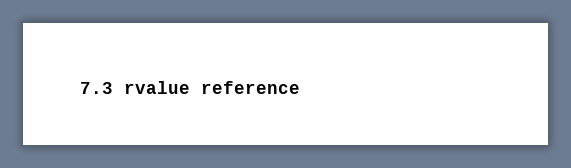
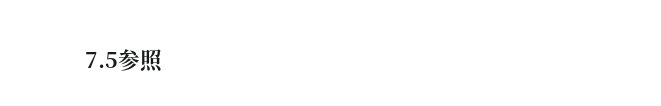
- 7.3 rvalue reference
+ 7.5参照

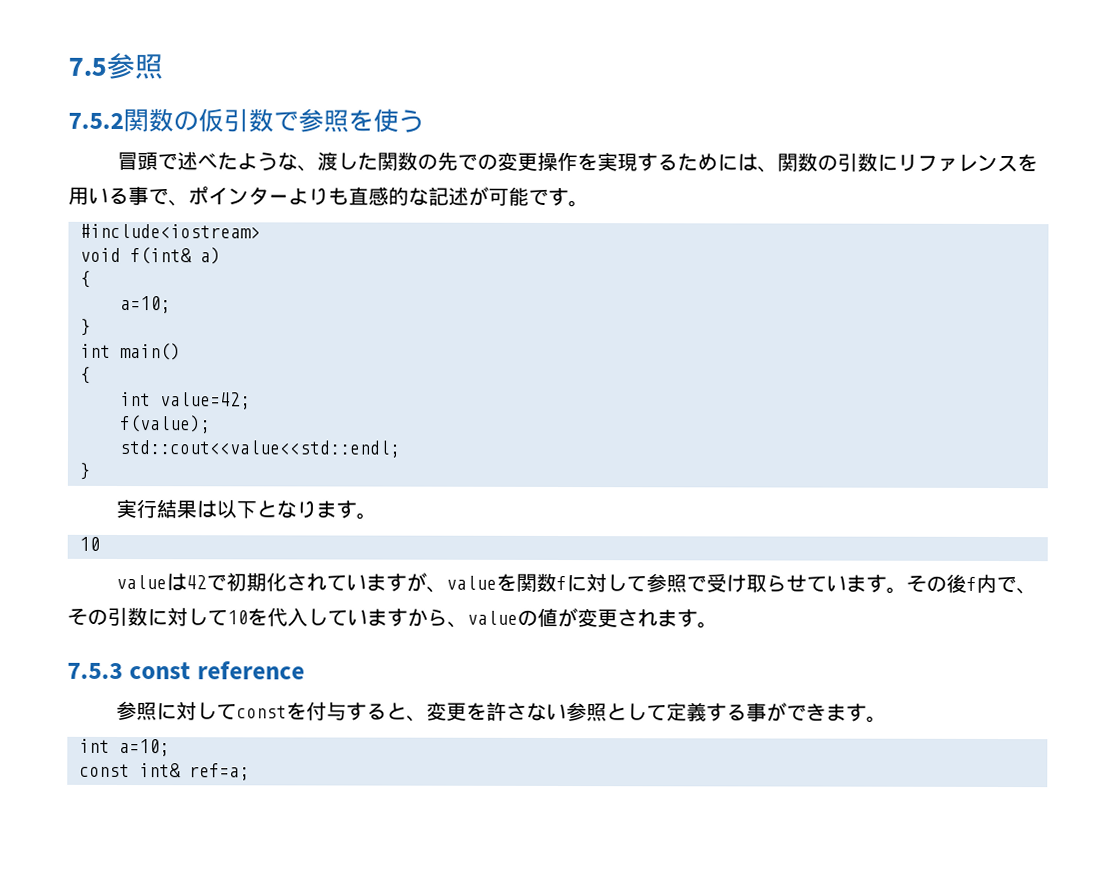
+ 7.5.2関数の仮引数で参照を使う
+ 冒頭で述べたような、渡した関数の先での変更操作を実現するためには、関数の引数にリファレンスを用いる事で、ポインターよりも直感的な記述が可能です。
+ #include<iostream>
+ void f(int& a)
+ {
+ a=10;
+ }
+ int main()
+ {
+ int value=42;
+ f(value);
+ std::cout<<value<<std::endl;
+ }
+ 実行結果は以下となります。
+ 10
+ valueは42で初期化されていますが、valueを関数fに対して参照で受け取らせています。その後f内で、その引数に対して10を代入していますから、valueの値が変更されます。
+ 7.5.3 const reference
+ 参照に対してconstを付与すると、変更を許さない参照として定義する事ができます。
+ int a=10;
+ const int& ref=a;

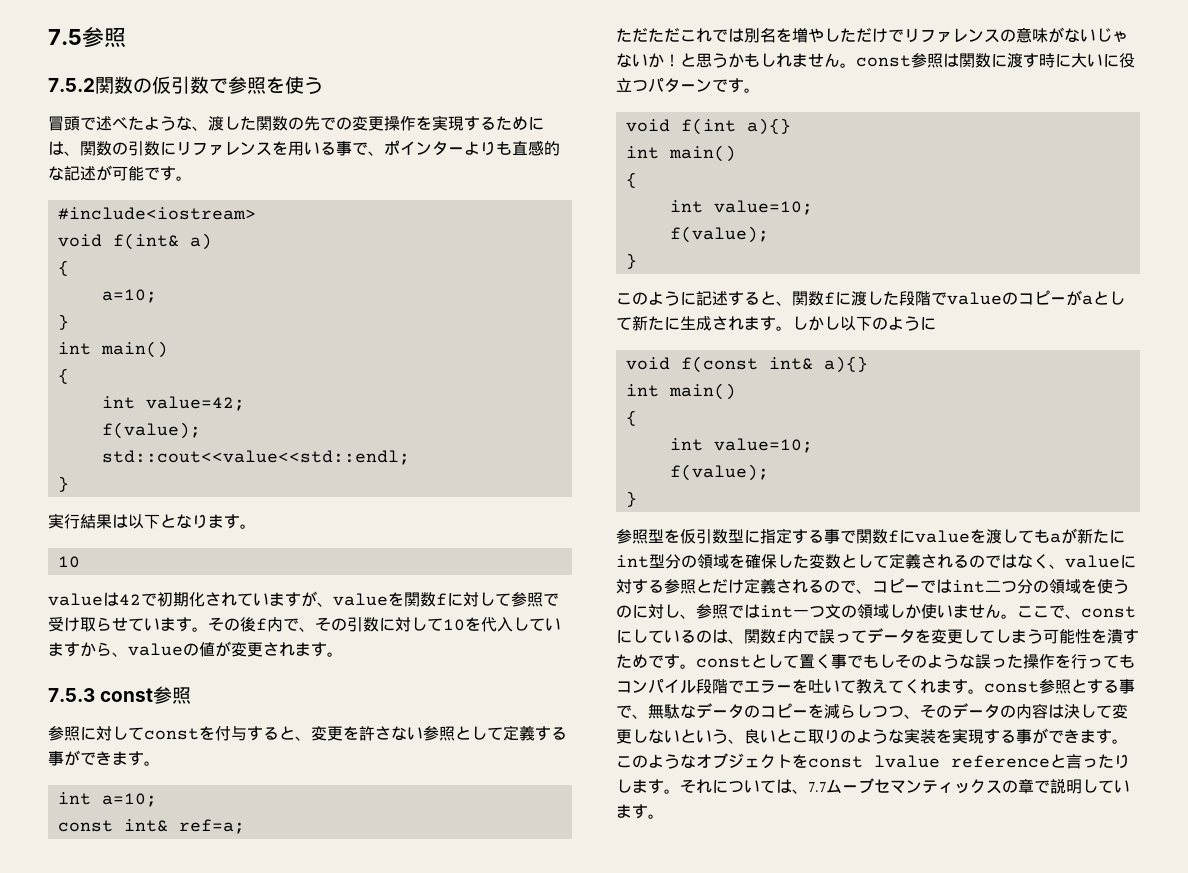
- 7.5.3 const reference
+ 7.5.3 const参照
+ ただただこれでは別名を増やしただけでリファレンスの意味がないじゃないか！と思うかもしれません。const参照は関数に渡す時に大いに役立つパターンです。
+ void f(int a){}
+ int main()
+ {
+ int value=10;
+ f(value);
+ }
+ このように記述すると、関数fに渡した段階でvalueのコピーがaとして新たに生成されます。しかし以下のように
+ void f(const int& a){}
+ int main()
+ {
+ int value=10;
+ f(value);
+ }
+ 参照型を仮引数型に指定する事で関数fにvalueを渡してもaが新たにint型分の領域を確保した変数として定義されるのではなく、valueに対する参照とだけ定義されるので、コピーではint二つ分の領域を使うのに対し、参照ではint一つ文の領域しか使いません。ここで、constにしているのは、関数f内で誤ってデータを変更してしまう可能性を潰すためです。constとして置く事でもしそのような誤った操作を行ってもコンパイル段階でエラーを吐いて教えてくれます。const参照とする事で、無駄なデータのコピーを減らしつつ、そのデータの内容は決して変更しないという、良いとこ取りのような実装を実現する事ができます。このようなオブジェクトをconst lvalue referenceと言ったりします。それについては、7.7ムーブセマンティックスの章で説明しています。

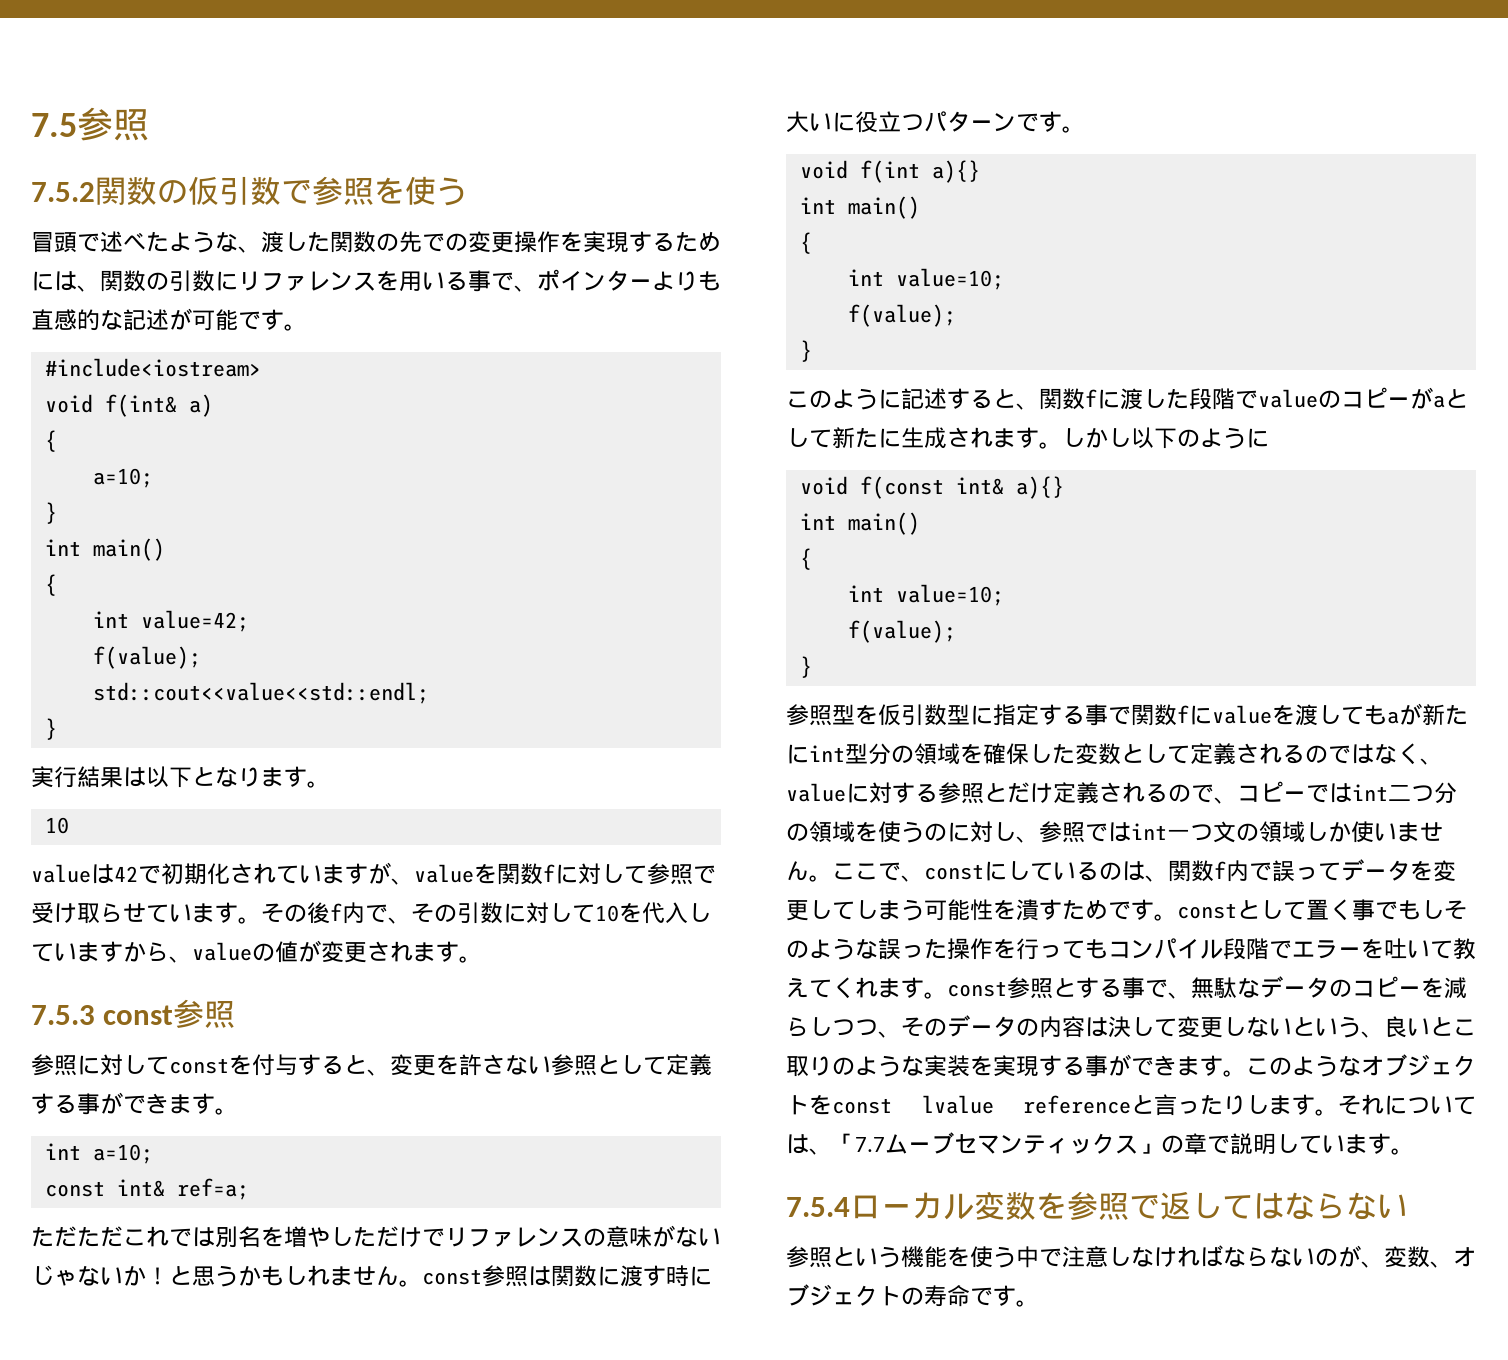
- それについては、7.7ムーブセマンティックスの章で説明しています。
+ それについては、「7.7ムーブセマンティックス」の章で説明しています。
+ 7.5.4ローカル変数を参照で返してはならない
+ 参照という機能を使う中で注意しなければならないのが、変数、オブジェクトの寿命です。

